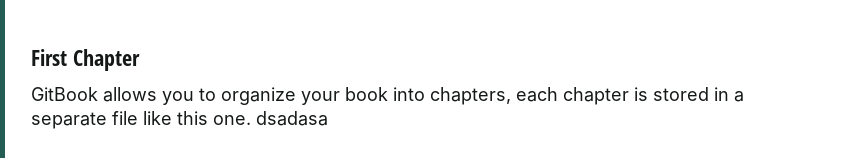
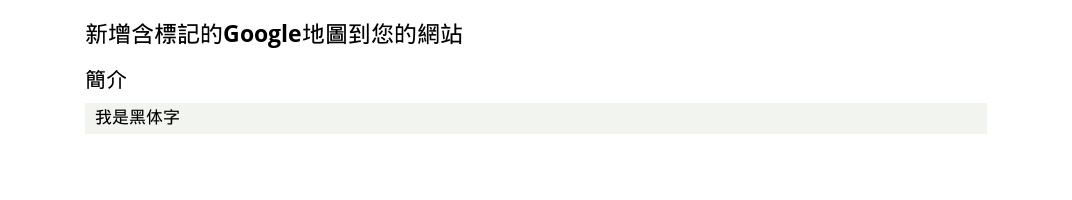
- First Chapter
- GitBook allows you to organize your book into chapters, each chapter is stored in a separate file like this one. dsadasa
+ 新增含標記的Google地圖到您的網站
+ 簡介
+ 我是黑体字

